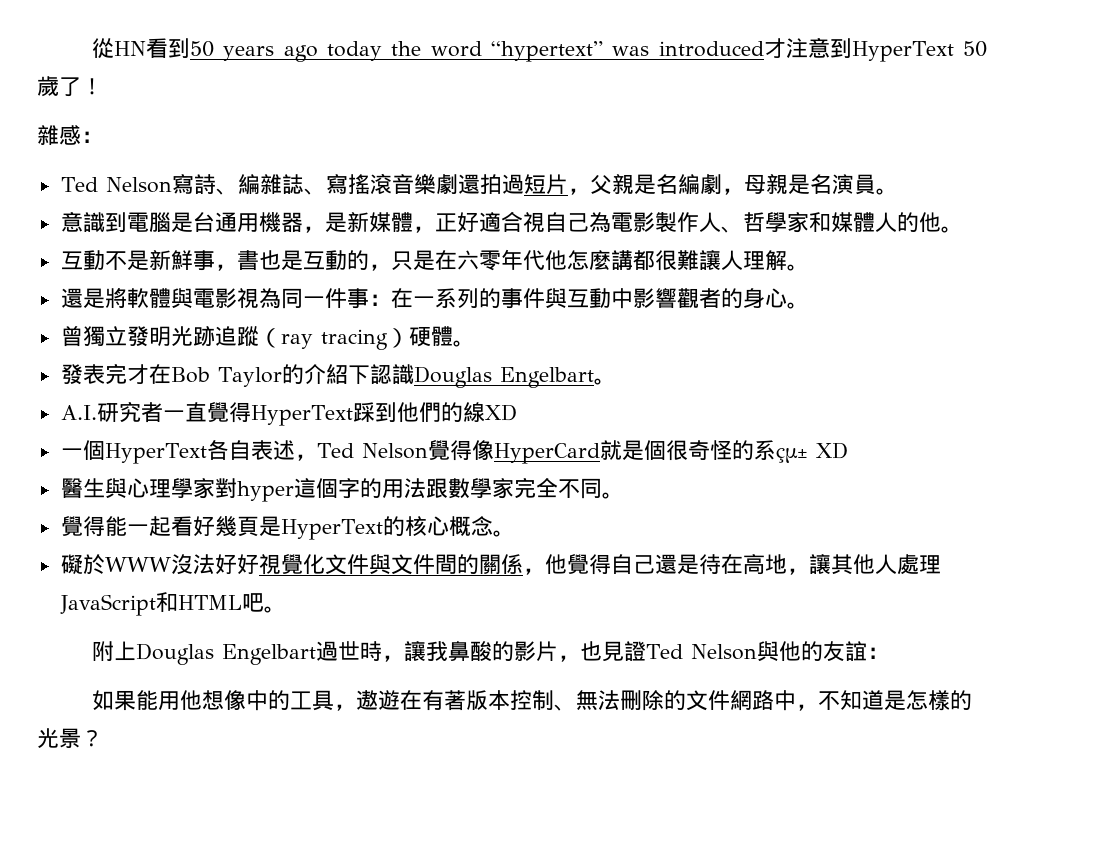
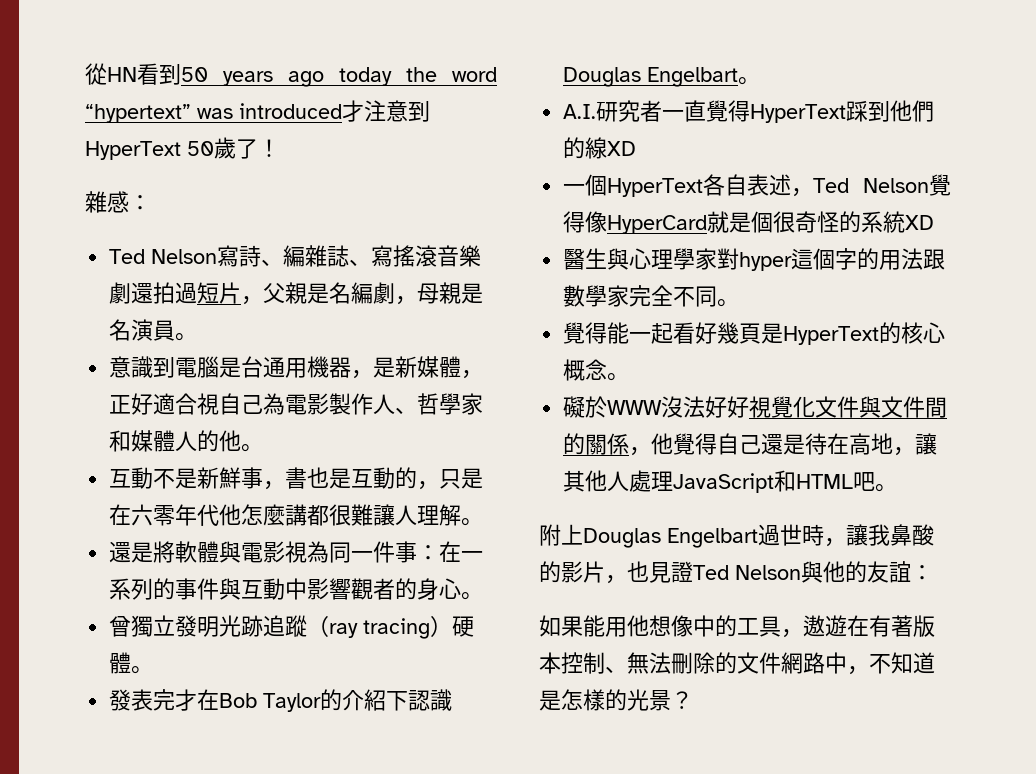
- 一個HyperText各自表述，Ted Nelson覺得像HyperCard就是個很奇怪的系çµ± XD
+ 一個HyperText各自表述，Ted Nelson覺得像HyperCard就是個很奇怪的系統XD

